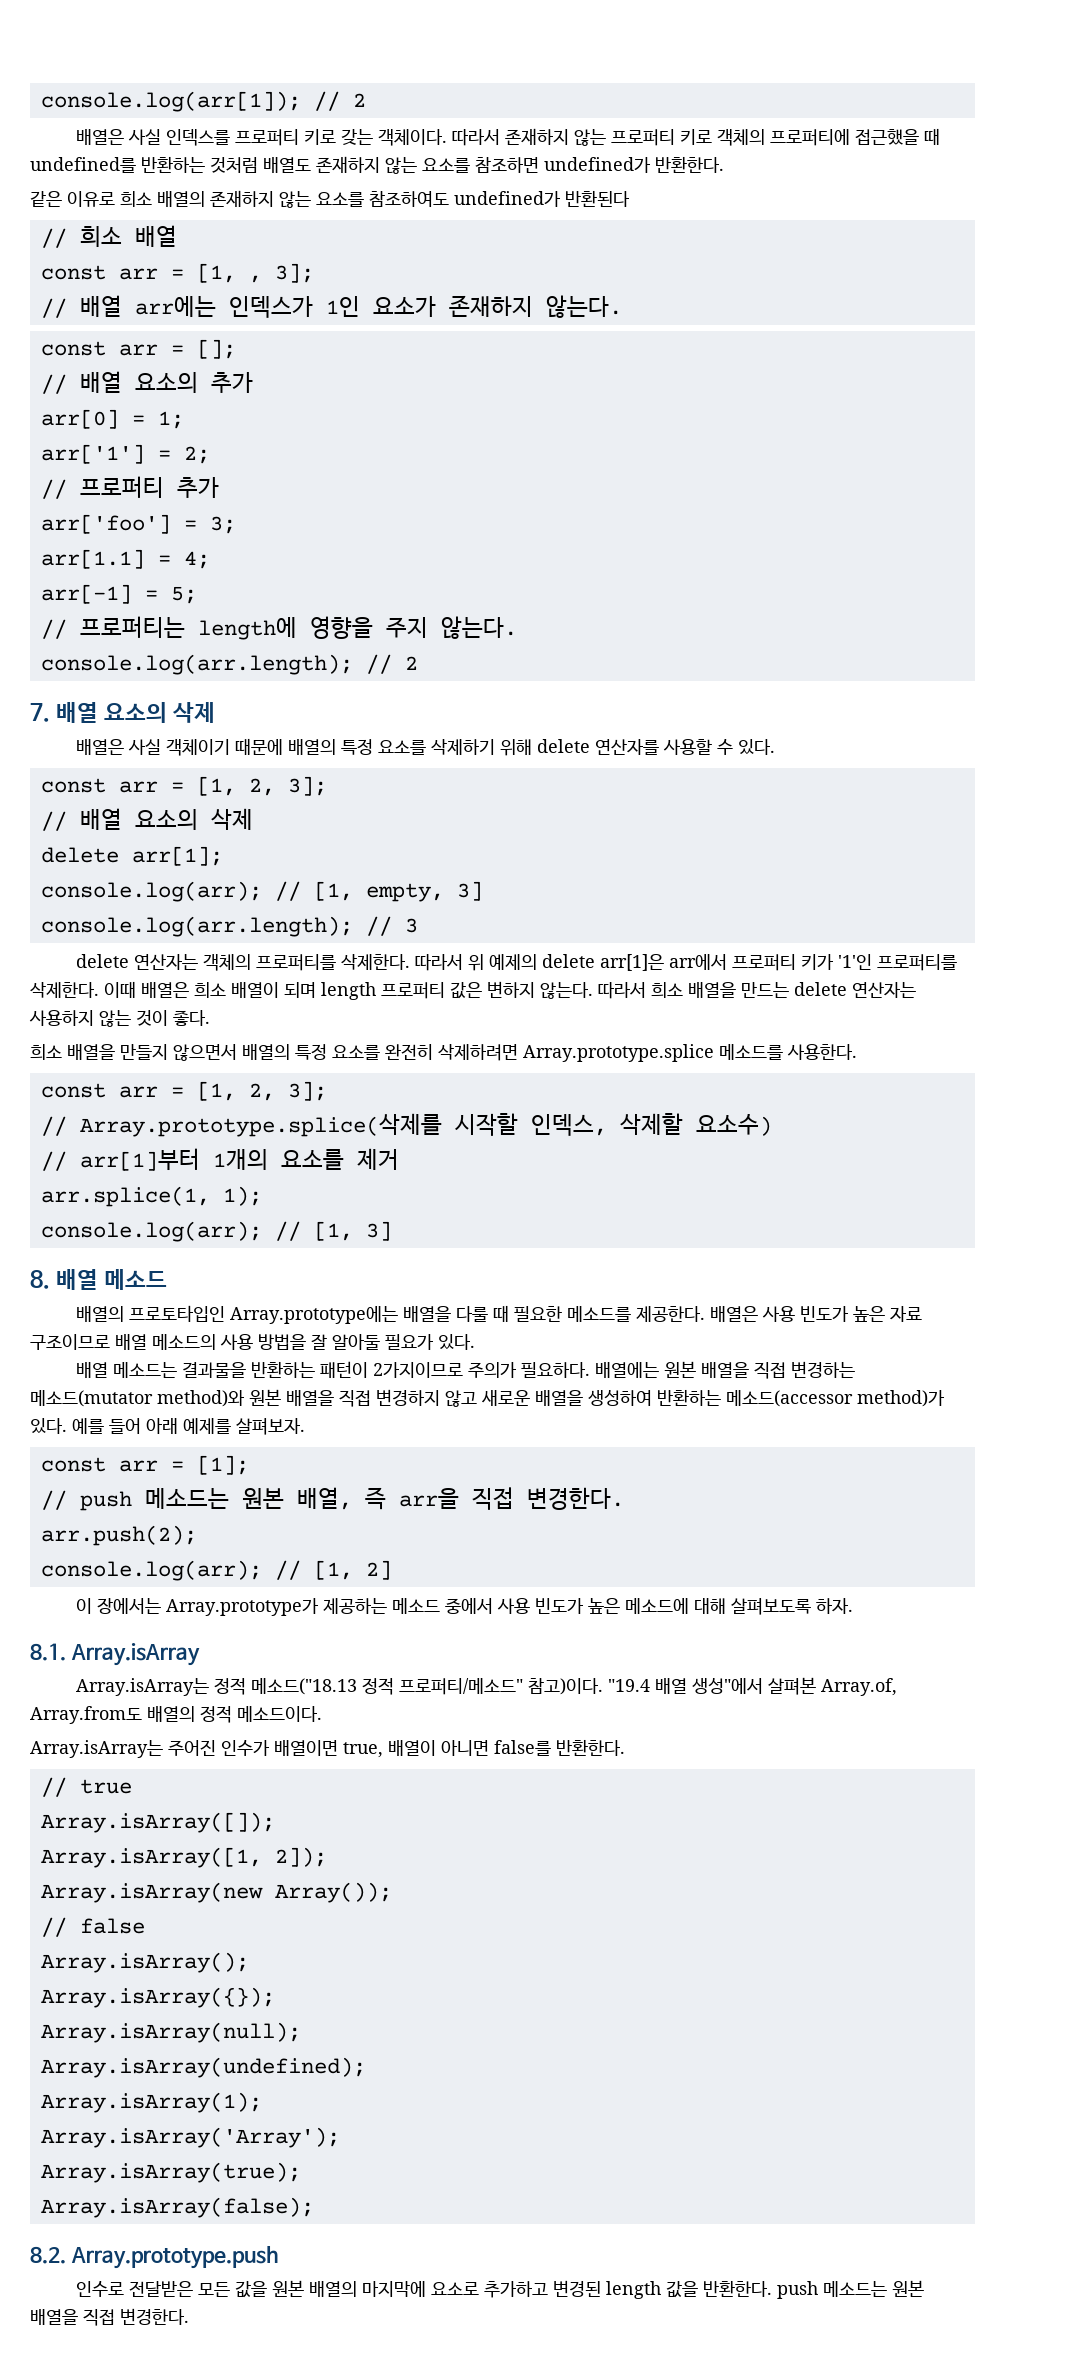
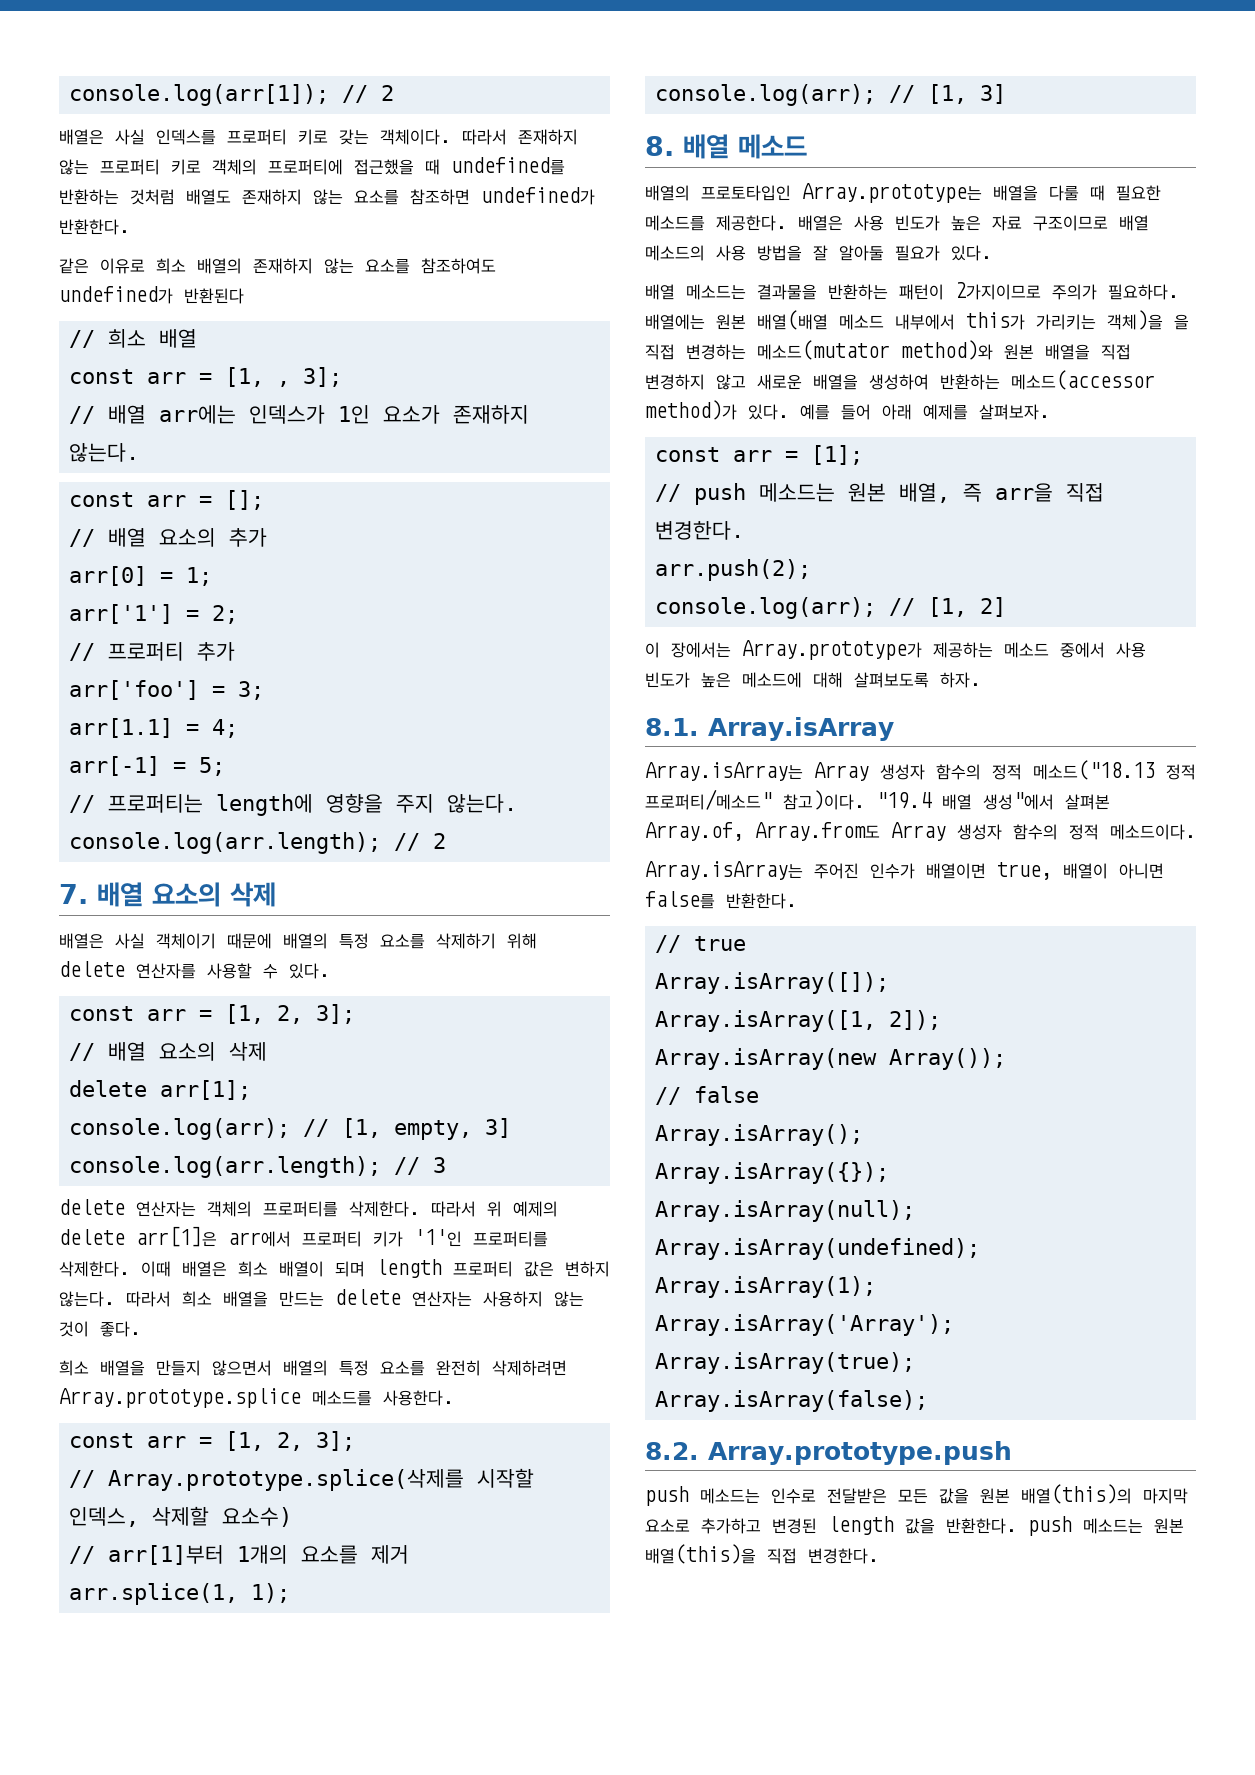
- 배열의 프로토타입인 Array.prototype에는 배열을 다룰 때 필요한 메소드를 제공한다.
+ 배열의 프로토타입인 Array.prototype는 배열을 다룰 때 필요한 메소드를 제공한다.
- 배열에는 원본 배열을 직접 변경하는 메소드(mutator method)와 원본 배열을 직접 변경하지 않고 새로운 배열을 생성하여 반환하는 메소드(accessor method)가 있다.
+ 배열에는 원본 배열(배열 메소드 내부에서 this가 가리키는 객체)을 을 직접 변경하는 메소드(mutator method)와 원본 배열을 직접 변경하지 않고 새로운 배열을 생성하여 반환하는 메소드(accessor method)가 있다.
- Array.isArray는 정적 메소드("18.13 정적 프로퍼티/메소드" 참고)이다.
+ Array.isArray는 Array 생성자 함수의 정적 메소드("18.13 정적 프로퍼티/메소드" 참고)이다.
- "19.4 배열 생성"에서 살펴본 Array.of, Array.from도 배열의 정적 메소드이다.
+ "19.4 배열 생성"에서 살펴본 Array.of, Array.from도 Array 생성자 함수의 정적 메소드이다.
- 인수로 전달받은 모든 값을 원본 배열의 마지막에 요소로 추가하고 변경된 length 값을 반환한다. push 메소드는 원본 배열을 직접 변경한다.
+ push 메소드는 인수로 전달받은 모든 값을 원본 배열(this)의 마지막 요소로 추가하고 변경된 length 값을 반환한다. push 메소드는 원본 배열(this)을 직접 변경한다.

